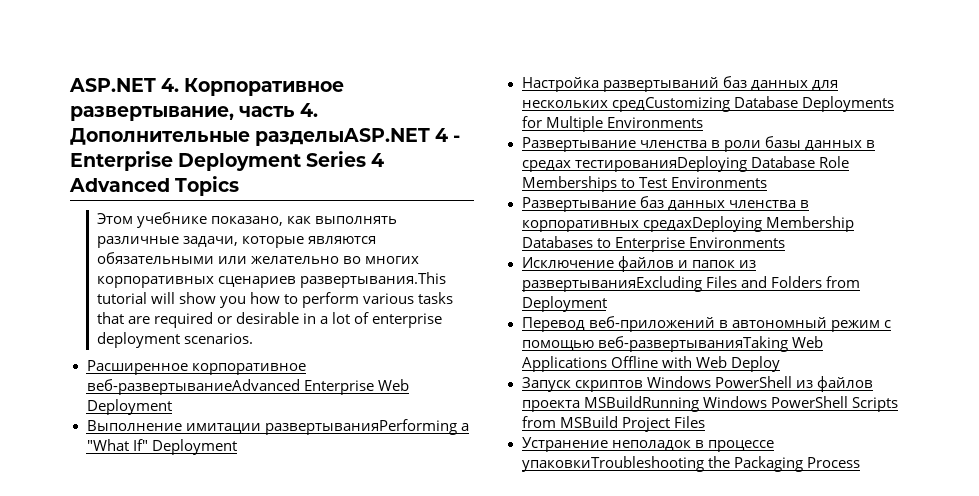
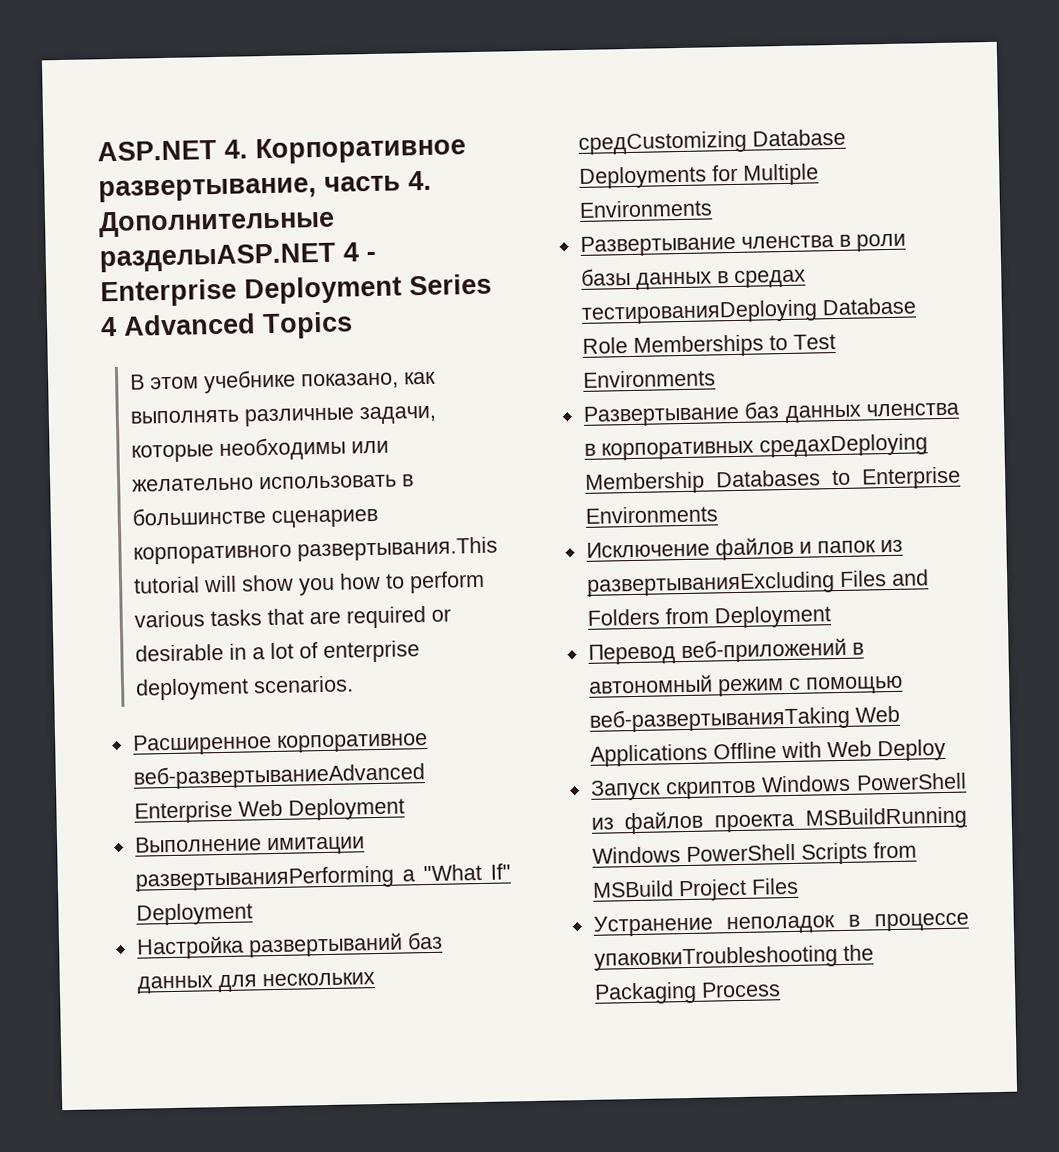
- Этом учебнике показано, как выполнять различные задачи, которые являются обязательными или желательно во многих корпоративных сценариев развертывания.This tutorial will show you how to perform various tasks that are required or desirable in a lot of enterprise deployment scenarios.
+ В этом учебнике показано, как выполнять различные задачи, которые необходимы или желательно использовать в большинстве сценариев корпоративного развертывания.This tutorial will show you how to perform various tasks that are required or desirable in a lot of enterprise deployment scenarios.

